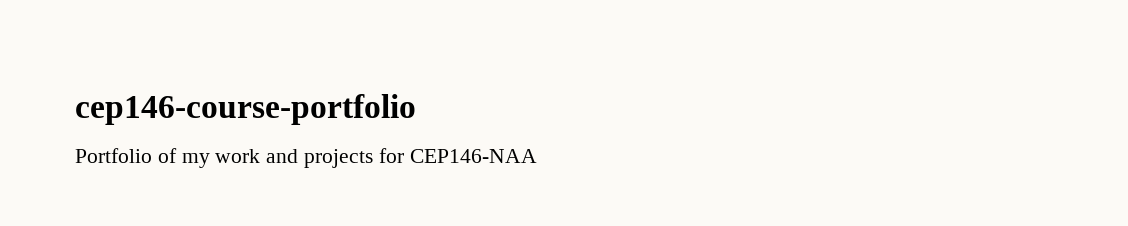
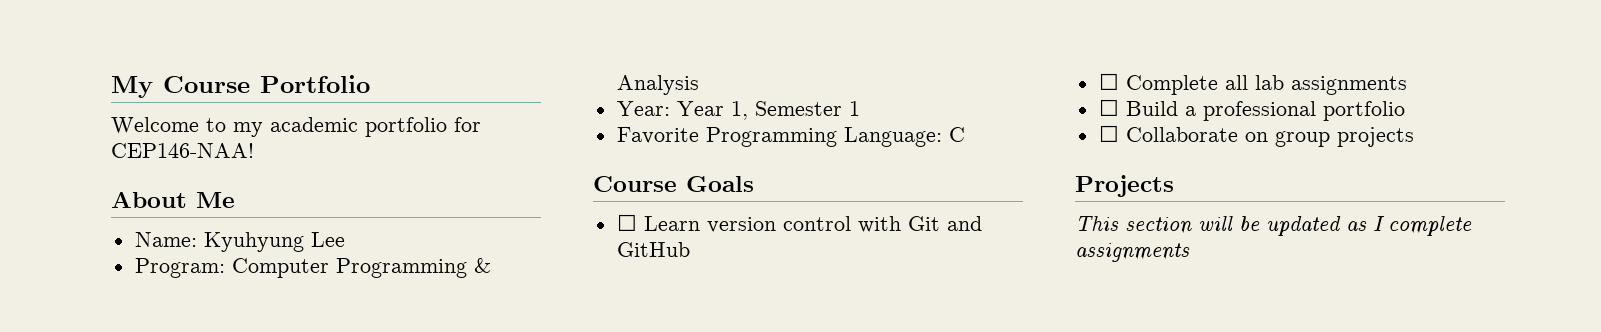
- cep146-course-portfolio
- Portfolio of my work and projects for CEP146-NAA
+ My Course Portfolio
+ Welcome to my academic portfolio for CEP146-NAA!
+ About Me
+ Name: Kyuhyung Lee
+ Program: Computer Programming & Analysis
+ Year: Year 1, Semester 1
+ Favorite Programming Language: C
+ Course Goals
+ ☐ Learn version control with Git and GitHub
+ ☐ Complete all lab assignments
+ ☐ Build a professional portfolio
+ ☐ Collaborate on group projects
+ Projects
+ This section will be updated as I complete assignments

